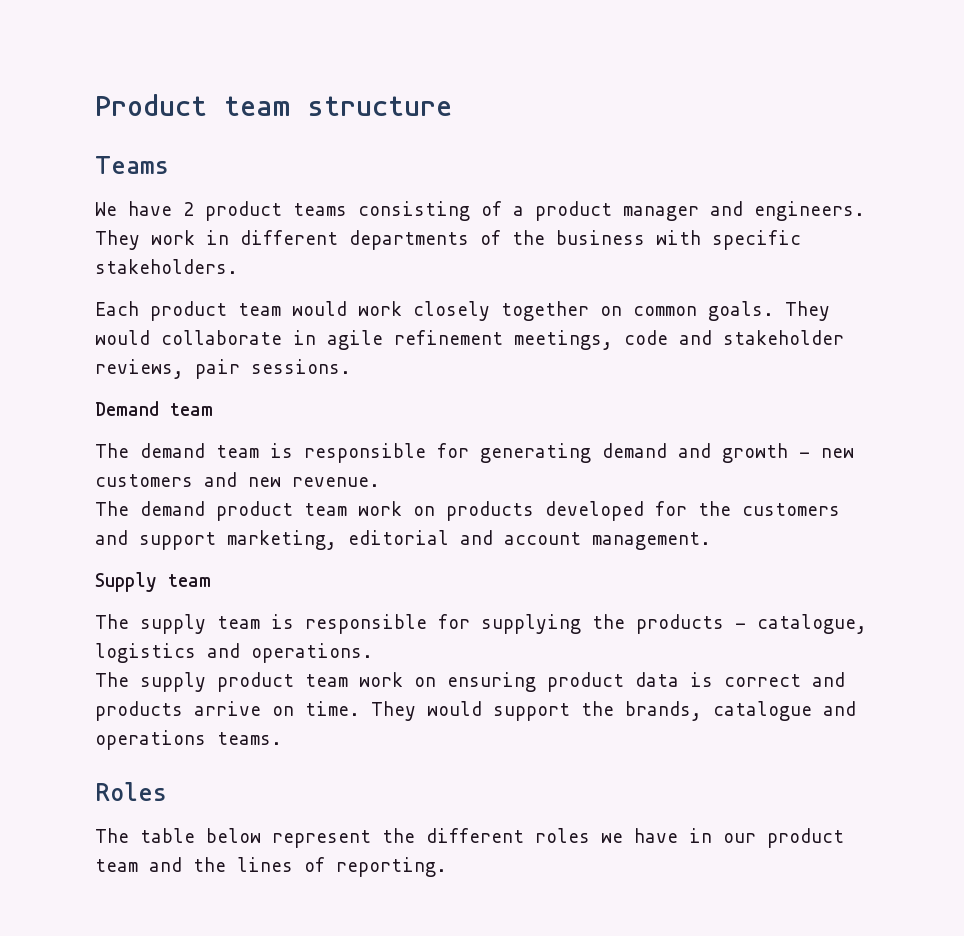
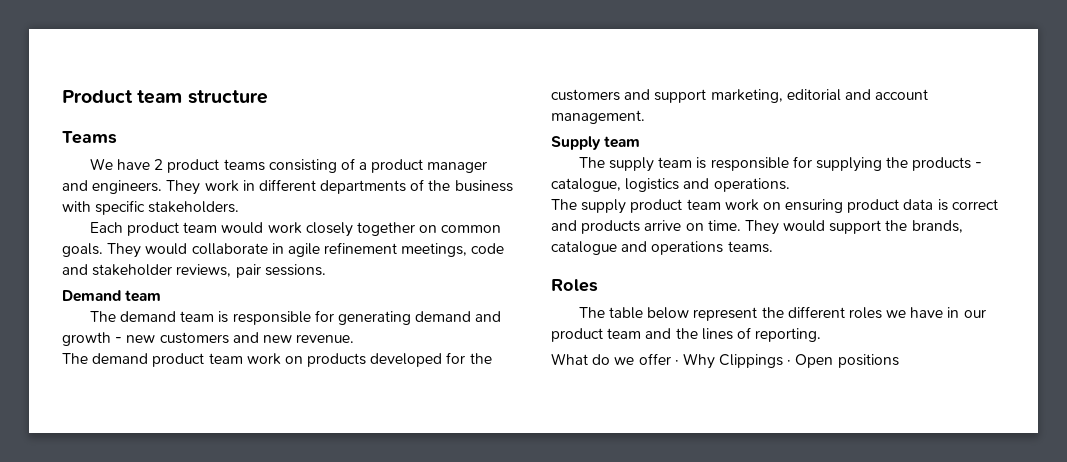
+ What do we offer · Why Clippings · Open positions

